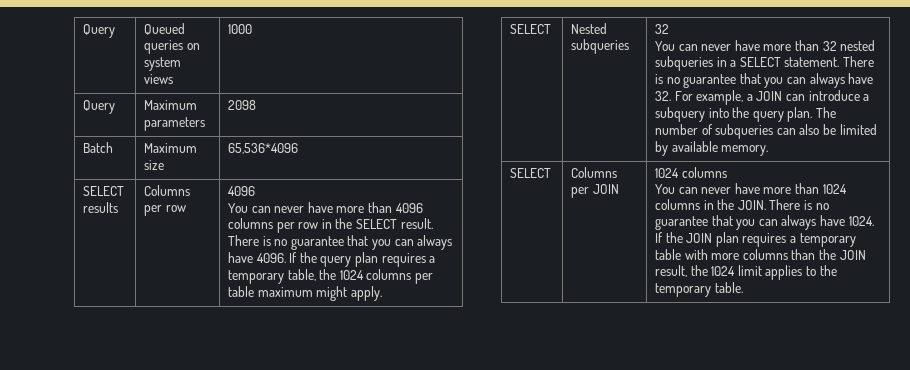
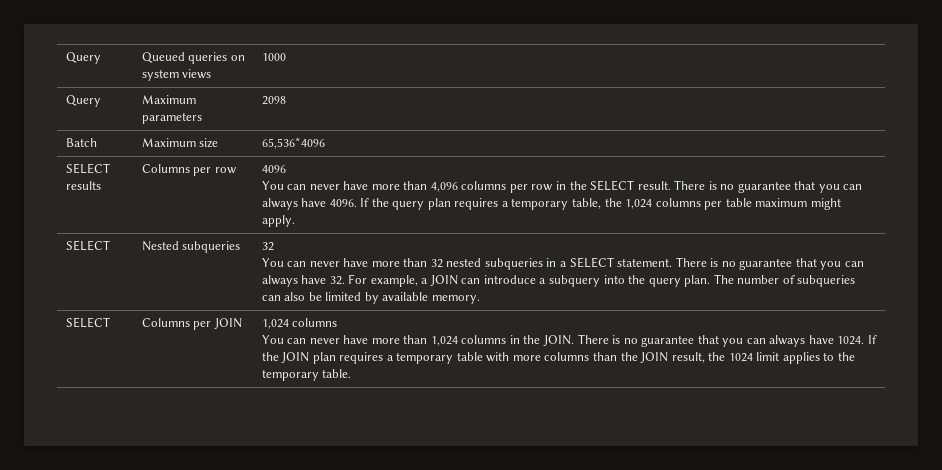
- You can never have more than 4096 columns per row in the SELECT result.
+ You can never have more than 4,096 columns per row in the SELECT result.
- If the query plan requires a temporary table, the 1024 columns per table maximum might apply.
+ If the query plan requires a temporary table, the 1,024 columns per table maximum might apply.
- Columns per JOIN | 1024 columns
+ Columns per JOIN | 1,024 columns
- You can never have more than 1024 columns in the JOIN.
+ You can never have more than 1,024 columns in the JOIN.

